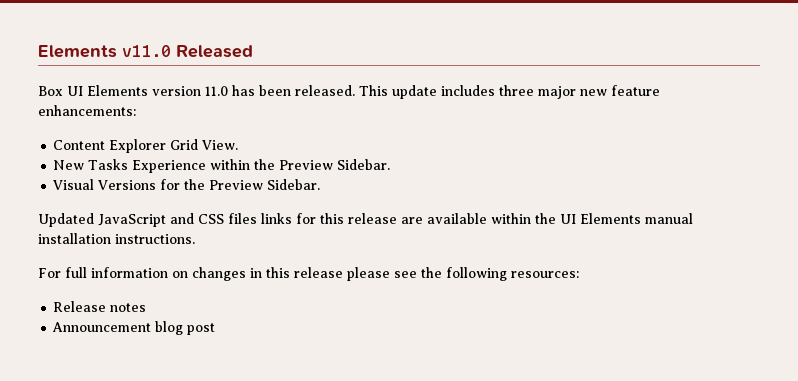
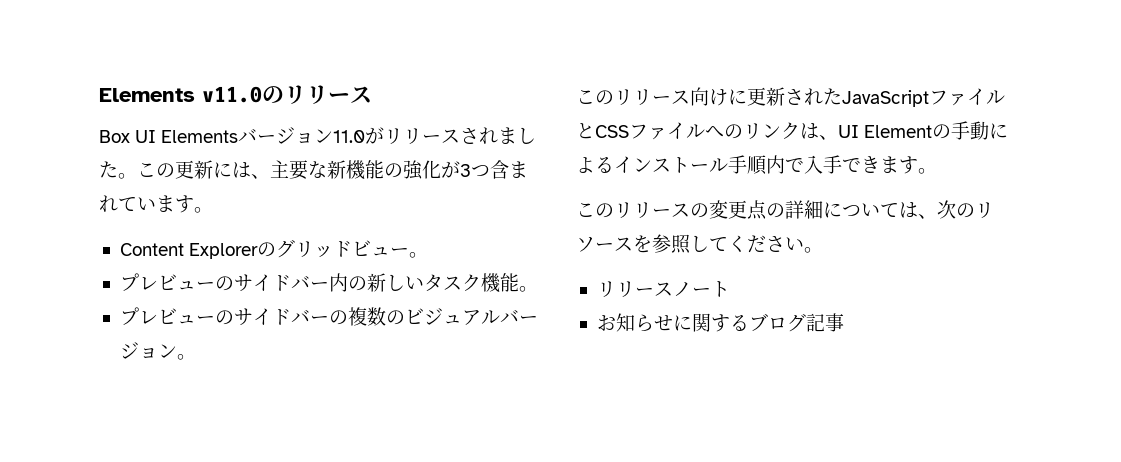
- Elements v11.0 Released
+ Elements v11.0のリリース
- Box UI Elements version 11.0 has been released. This update includes three major new feature enhancements:
- Content Explorer Grid View.
- New Tasks Experience within the Preview Sidebar.
- Visual Versions for the Preview Sidebar.
- Updated JavaScript and CSS files links for this release are available within the UI Elements manual installation instructions.
- For full information on changes in this release please see the following resources:
- Release notes
- Announcement blog post
+ Box UI Elementsバージョン11.0がリリースされました。この更新には、主要な新機能の強化が3つ含まれています。
+ Content Explorerのグリッドビュー。
+ プレビューのサイドバー内の新しいタスク機能。
+ プレビューのサイドバーの複数のビジュアルバージョン。
+ このリリース向けに更新されたJavaScriptファイルとCSSファイルへのリンクは、UI Elementの手動によるインストール手順内で入手できます。
+ このリリースの変更点の詳細については、次のリソースを参照してください。
+ リリースノート
+ お知らせに関するブログ記事

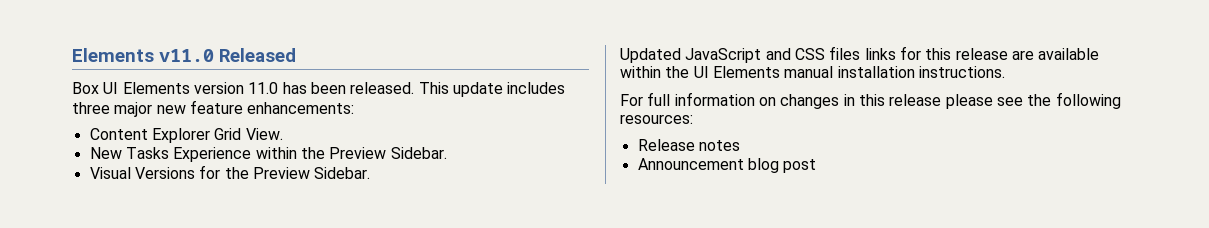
- Elements v11.0のリリース
+ Elements v11.0 Released
- Box UI Elementsバージョン11.0がリリースされました。この更新には、主要な新機能の強化が3つ含まれています。
- Content Explorerのグリッドビュー。
- プレビューのサイドバー内の新しいタスク機能。
- プレビューのサイドバーの複数のビジュアルバージョン。
- このリリース向けに更新されたJavaScriptファイルとCSSファイルへのリンクは、UI Elementの手動によるインストール手順内で入手できます。
- このリリースの変更点の詳細については、次のリソースを参照してください。
- リリースノート
- お知らせに関するブログ記事
+ Box UI Elements version 11.0 has been released. This update includes three major new feature enhancements:
+ Content Explorer Grid View.
+ New Tasks Experience within the Preview Sidebar.
+ Visual Versions for the Preview Sidebar.
+ Updated JavaScript and CSS files links for this release are available within the UI Elements manual installation instructions.
+ For full information on changes in this release please see the following resources:
+ Release notes
+ Announcement blog post

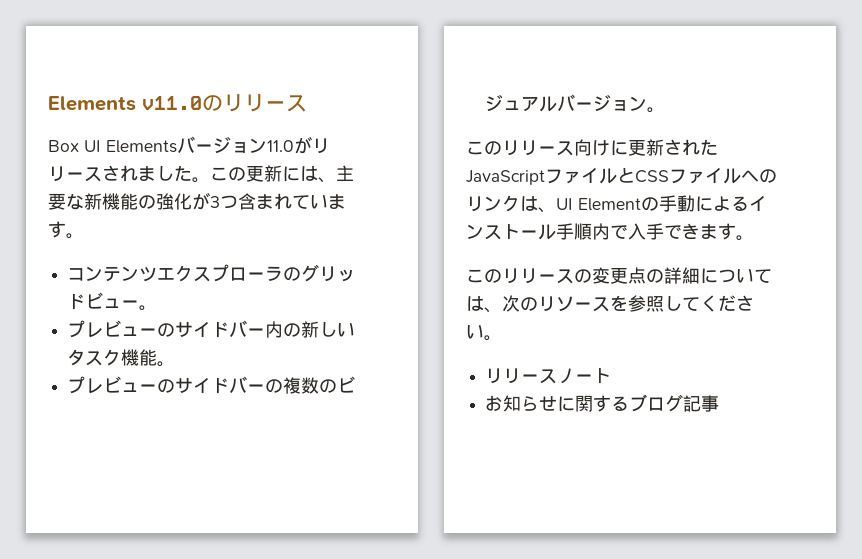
- Elements v11.0 Released
+ Elements v11.0のリリース
- Box UI Elements version 11.0 has been released. This update includes three major new feature enhancements:
- Content Explorer Grid View.
- New Tasks Experience within the Preview Sidebar.
- Visual Versions for the Preview Sidebar.
- Updated JavaScript and CSS files links for this release are available within the UI Elements manual installation instructions.
- For full information on changes in this release please see the following resources:
- Release notes
- Announcement blog post
+ Box UI Elementsバージョン11.0がリリースされました。この更新には、主要な新機能の強化が3つ含まれています。
+ コンテンツエクスプローラのグリッドビュー。
+ プレビューのサイドバー内の新しいタスク機能。
+ プレビューのサイドバーの複数のビジュアルバージョン。
+ このリリース向けに更新されたJavaScriptファイルとCSSファイルへのリンクは、UI Elementの手動によるインストール手順内で入手できます。
+ このリリースの変更点の詳細については、次のリソースを参照してください。
+ リリースノート
+ お知らせに関するブログ記事

